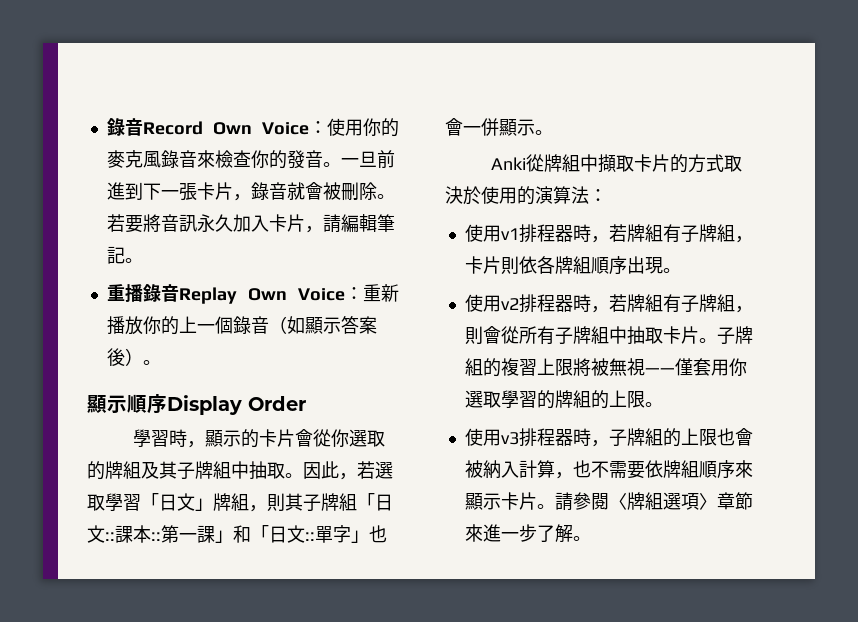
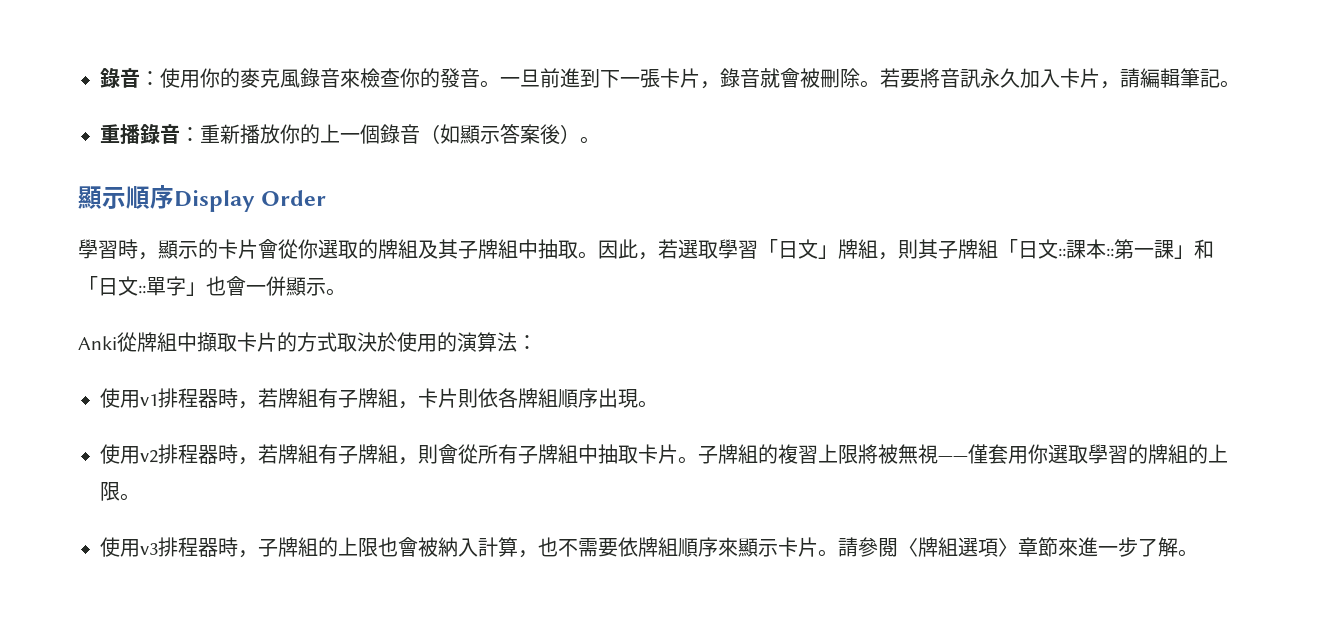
- 錄音Record Own Voice：使用你的麥克風錄音來檢查你的發音。
+ 錄音：使用你的麥克風錄音來檢查你的發音。
- 重播錄音Replay Own Voice：重新播放你的上一個錄音（如顯示答案後）。
+ 重播錄音：重新播放你的上一個錄音（如顯示答案後）。

